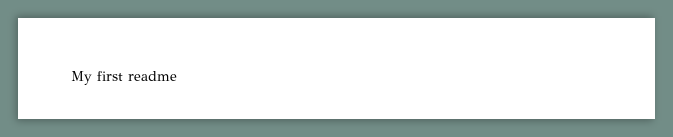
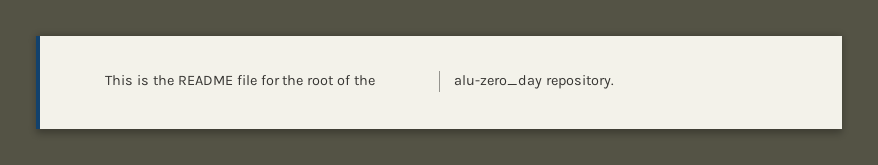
- My first readme
+ This is the README file for the root of the alu-zero_day repository.

